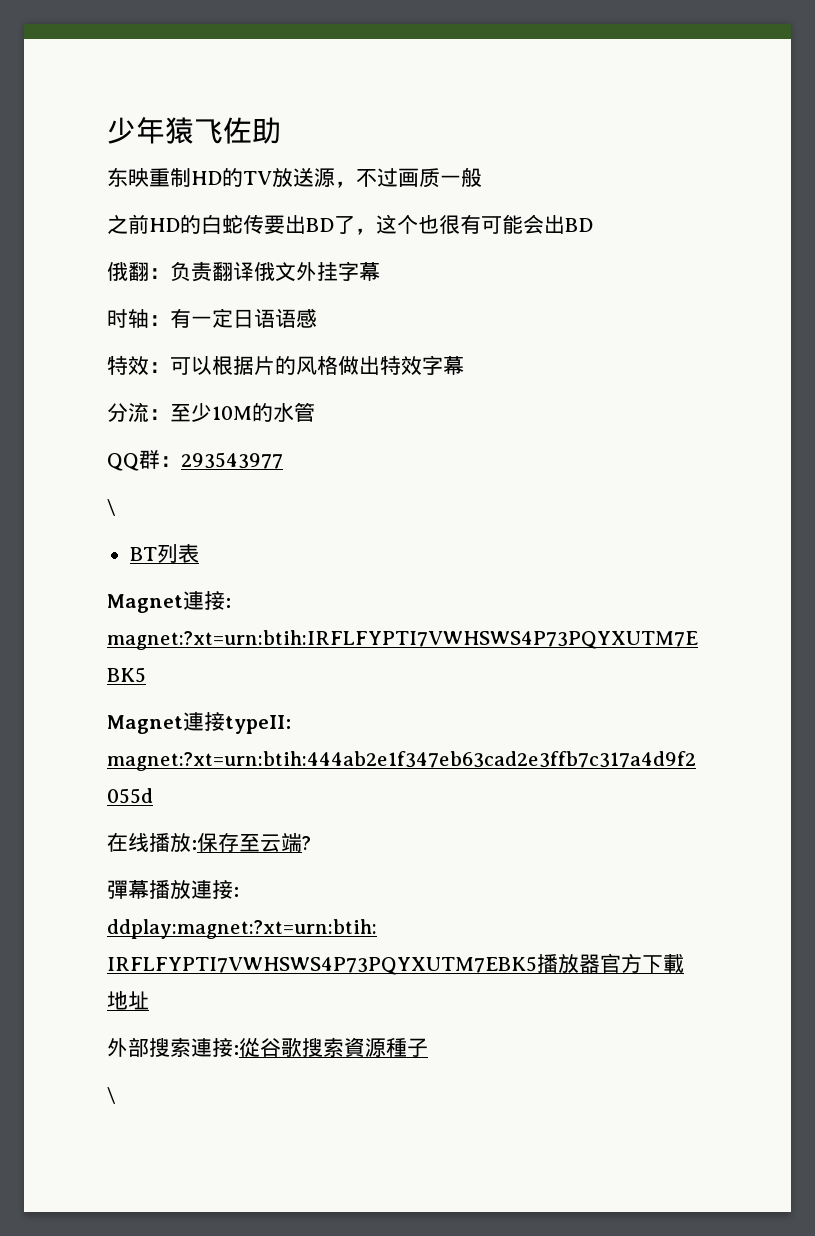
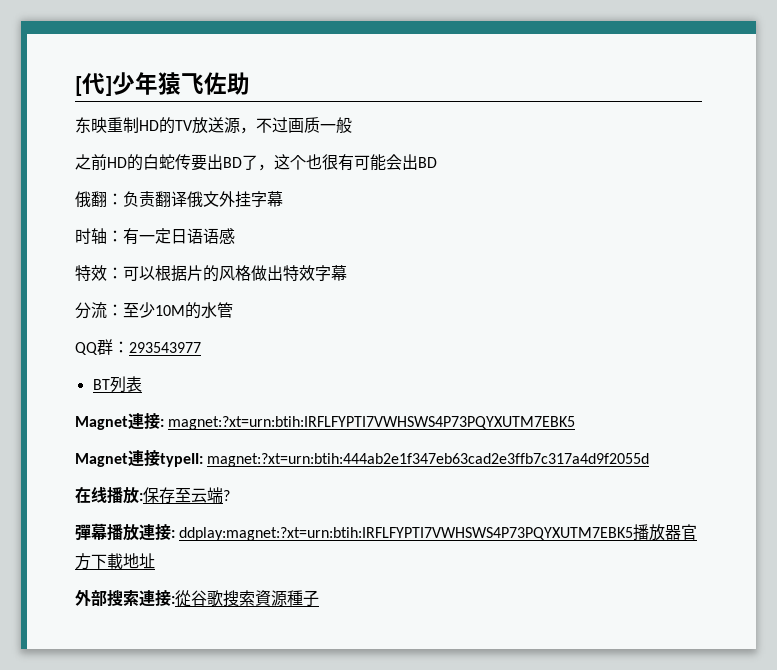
- 少年猿飞佐助
+ [代]少年猿飞佐助
  QQ群：293543977
- \
  外部搜索連接:從谷歌搜索資源種子
- \

